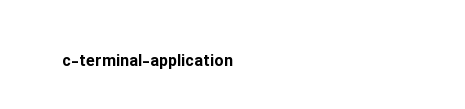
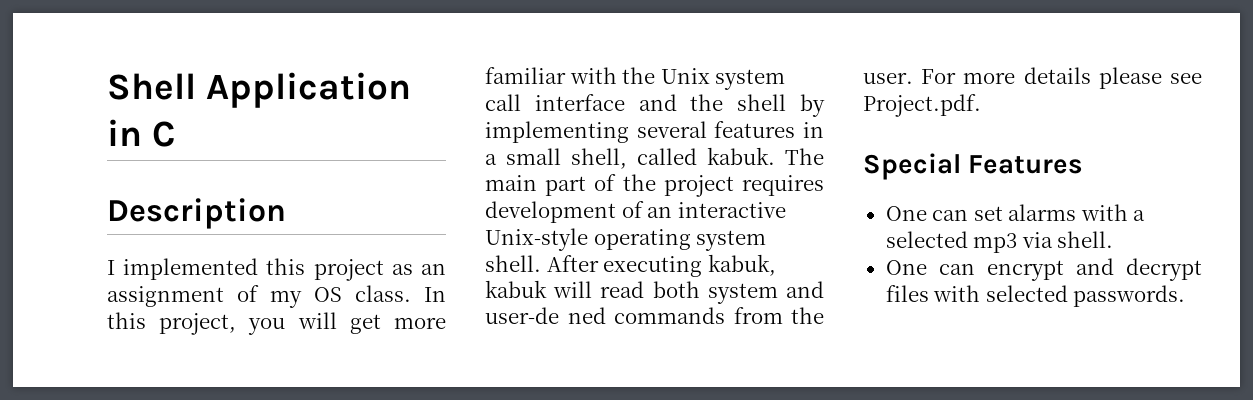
- c-terminal-application
+ Shell Application in C
+ Description
+ I implemented this project as an assignment of my OS class. In this project, you will get more familiar with the Unix system call interface and the shell by implementing several features in a small shell, called kabuk. The main part of the project requires development of an interactive Unix-style operating system shell. After executing kabuk, kabuk will read both system and user-de ned commands from the user. For more details please see Project.pdf.
+ Special Features
+ One can set alarms with a selected mp3 via shell.
+ One can encrypt and decrypt files with selected passwords.

